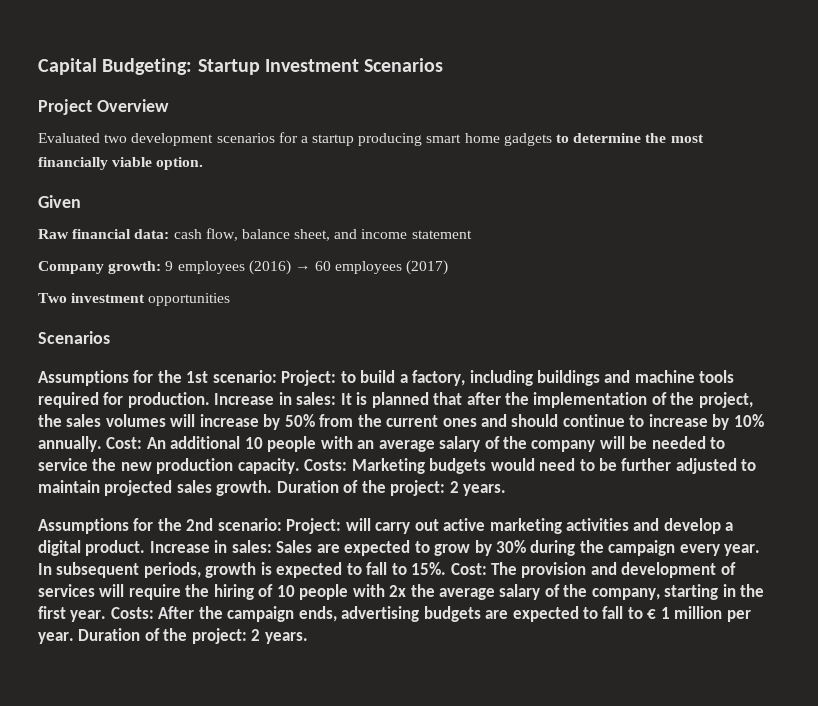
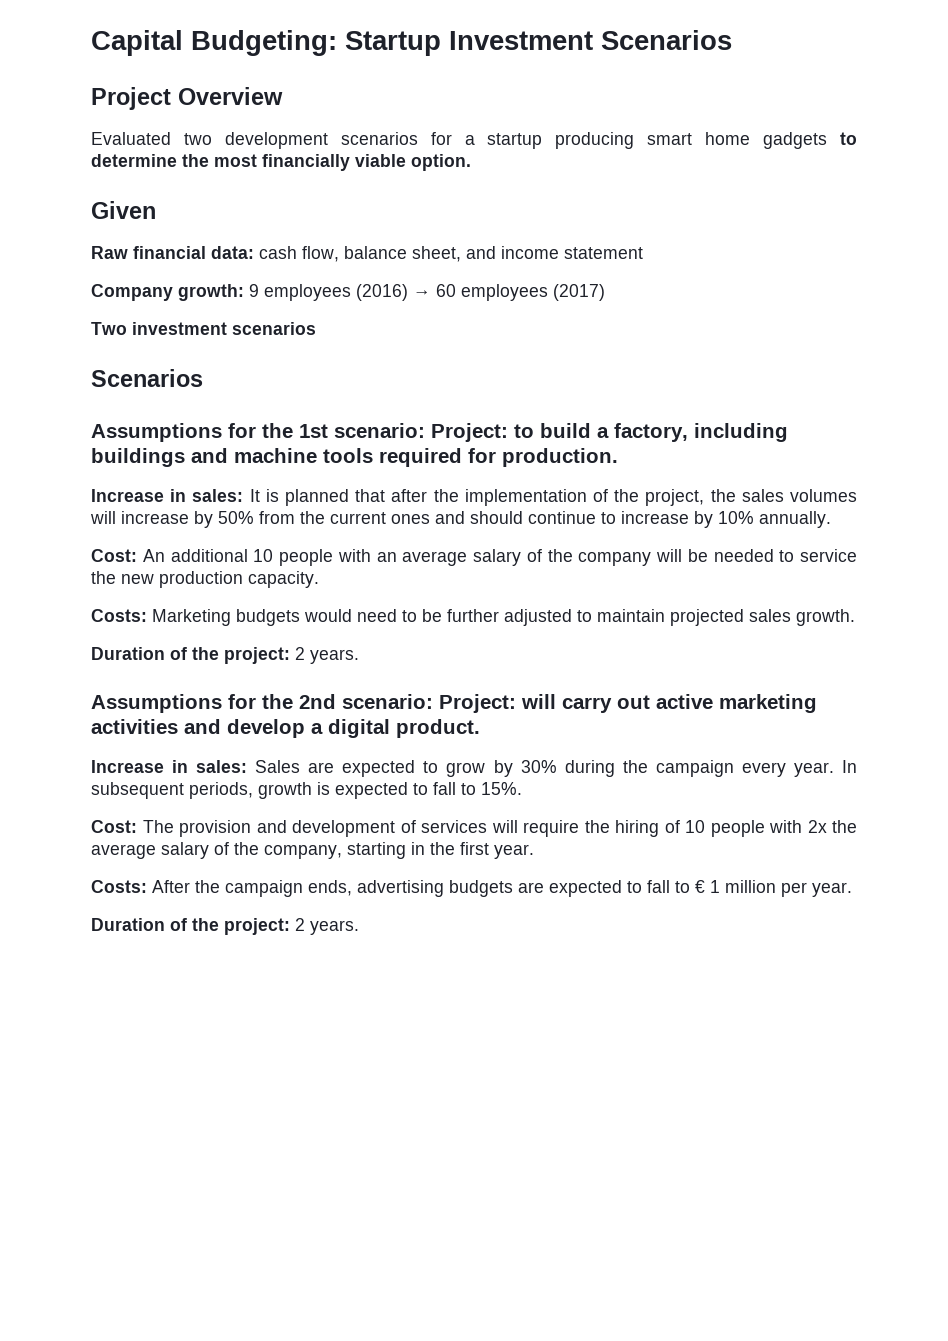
- Two investment opportunities
+ Two investment scenarios
- to build a factory, including buildings and machine tools required for production. Increase in sales:
+ to build a factory, including buildings and machine tools required for production.
+ Increase in sales:
- It is planned that after the implementation of the project, the sales volumes will increase by 50% from the current ones and should continue to increase by 10% annually. Cost:
+ It is planned that after the implementation of the project, the sales volumes will increase by 50% from the current ones and should continue to increase by 10% annually.
+ Cost:
- An additional 10 people with an average salary of the company will be needed to service the new production capacity. Costs:
+ An additional 10 people with an average salary of the company will be needed to service the new production capacity.
+ Costs:
- Marketing budgets would need to be further adjusted to maintain projected sales growth. Duration of the project:
+ Marketing budgets would need to be further adjusted to maintain projected sales growth.
+ Duration of the project:
- Assumptions for the 2nd scenario: Project: will carry out active marketing activities and develop a digital product. Increase in sales: Sales are expected to grow by 30% during the campaign every year.
+ Assumptions for the 2nd scenario: Project: will carry out active marketing activities and develop a digital product.
+ Increase in sales: Sales are expected to grow by 30% during the campaign every year.
- In subsequent periods, growth is expected to fall to 15%. Cost: The provision and development of services will require the hiring of 10 people with 2x the average salary of the company, starting in the first year. Costs: After the campaign ends, advertising budgets are expected to fall to € 1 million per year. Duration of the project: 2 years.
+ In subsequent periods, growth is expected to fall to 15%.
+ Cost: The provision and development of services will require the hiring of 10 people with 2x the average salary of the company, starting in the first year.
+ Costs: After the campaign ends, advertising budgets are expected to fall to € 1 million per year.
+ Duration of the project: 2 years.

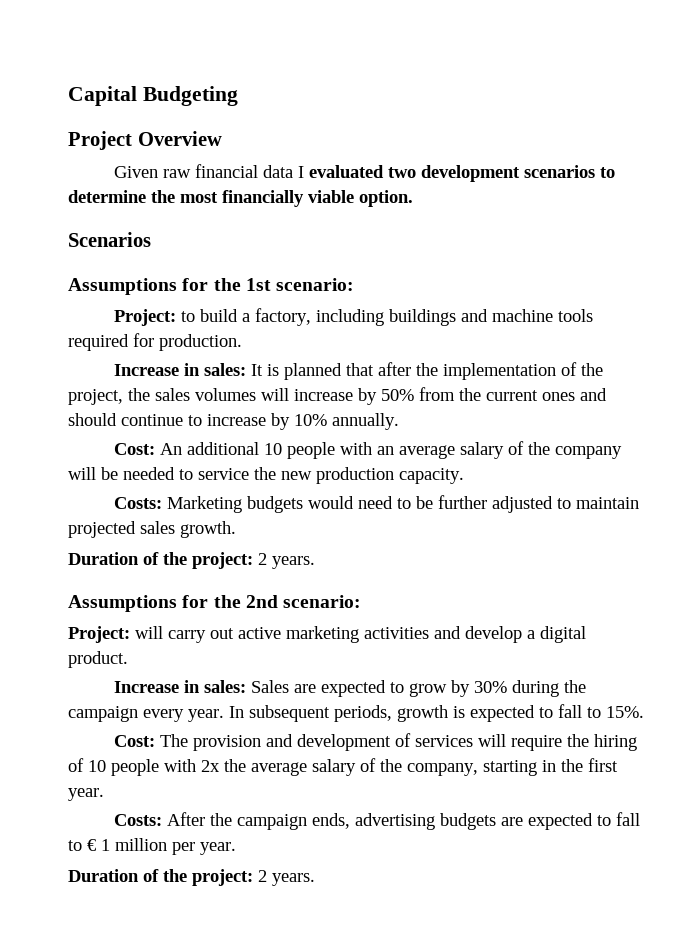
- Capital Budgeting: Startup Investment Scenarios
+ Capital Budgeting
  Project Overview
- Evaluated two development scenarios for a startup producing smart home gadgets to determine the most financially viable option.
+ Given raw financial data I evaluated two development scenarios to determine the most financially viable option.
- Given
- Raw financial data: cash flow, balance sheet, and income statement
- Company growth: 9 employees (2016) → 60 employees (2017)
- Two investment scenarios
- Assumptions for the 1st scenario: Project: to build a factory, including buildings and machine tools required for production.
+ Assumptions for the 1st scenario:
+ Project: to build a factory, including buildings and machine tools required for production.
- Assumptions for the 2nd scenario: Project: will carry out active marketing activities and develop a digital product.
+ Assumptions for the 2nd scenario:
+ Project: will carry out active marketing activities and develop a digital product.

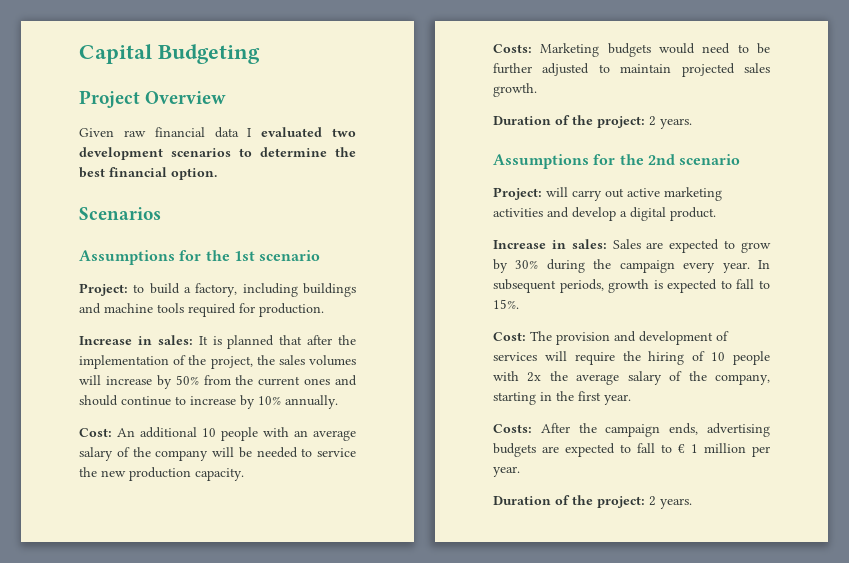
- Given raw financial data I evaluated two development scenarios to determine the most financially viable option.
+ Given raw financial data I evaluated two development scenarios to determine the best financial option.
- Assumptions for the 1st scenario:
+ Assumptions for the 1st scenario
- Assumptions for the 2nd scenario:
+ Assumptions for the 2nd scenario

